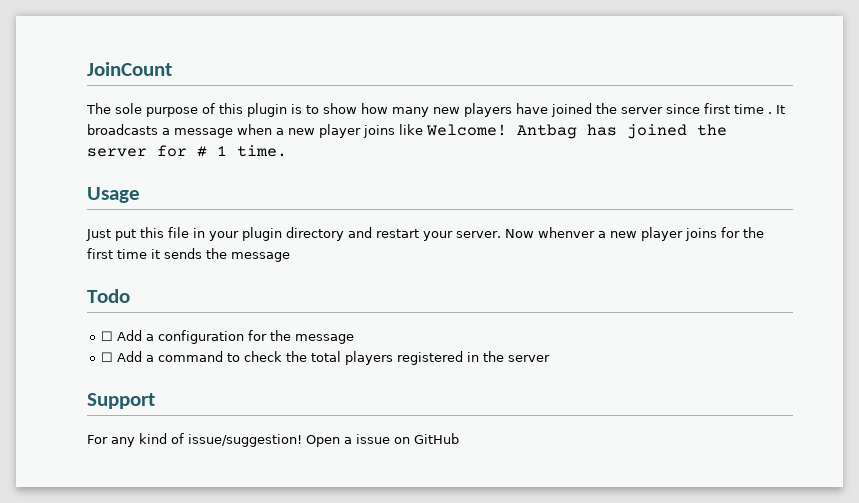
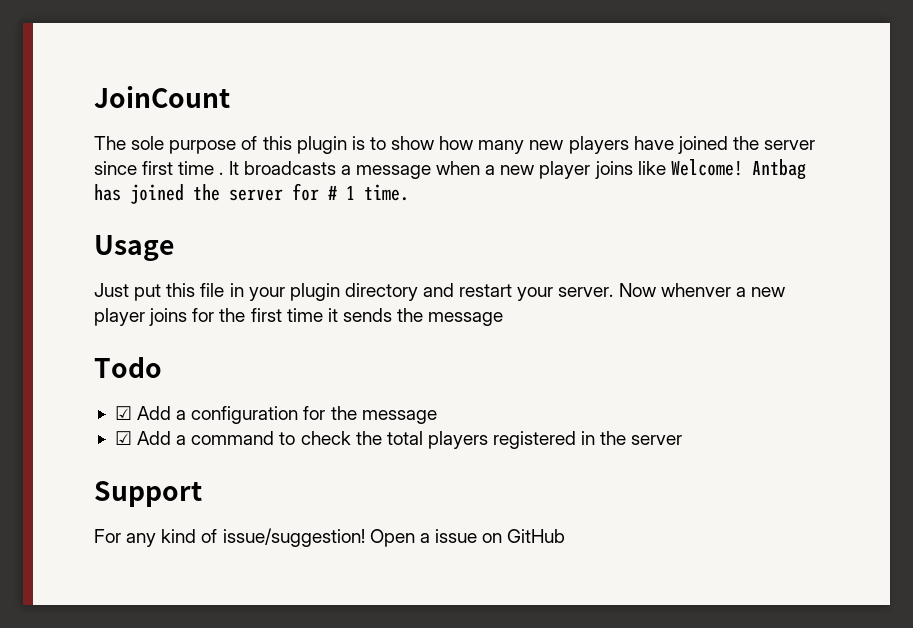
- ☐ Add a configuration for the message
+ ☑ Add a configuration for the message
- ☐ Add a command to check the total players registered in the server
+ ☑ Add a command to check the total players registered in the server

